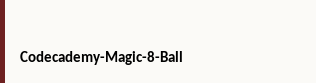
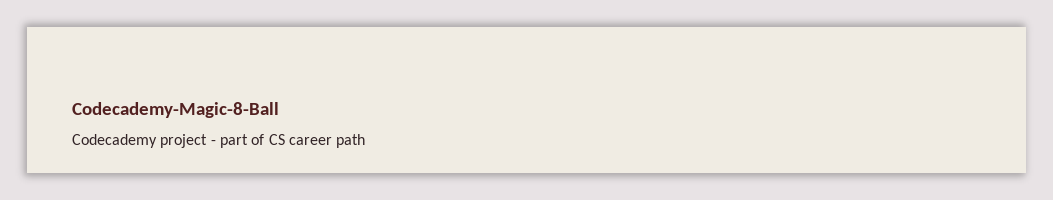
+ Codecademy project - part of CS career path

